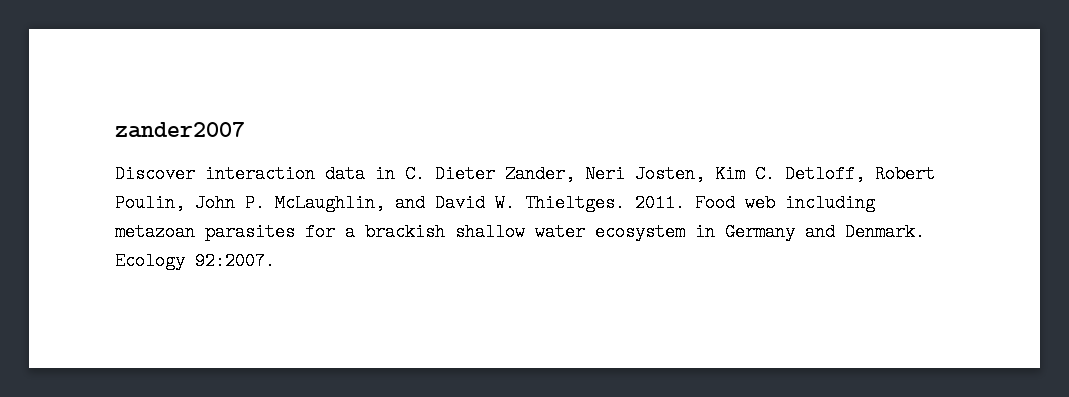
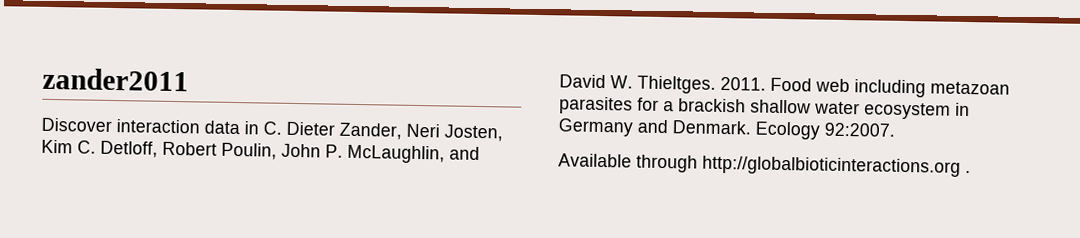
- zander2007
+ zander2011
+ Available through http://globalbioticinteractions.org .

